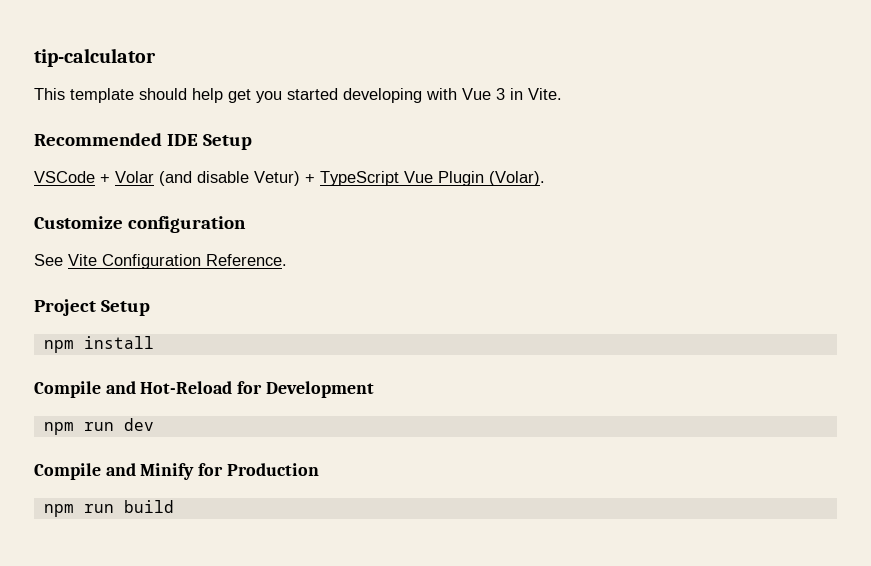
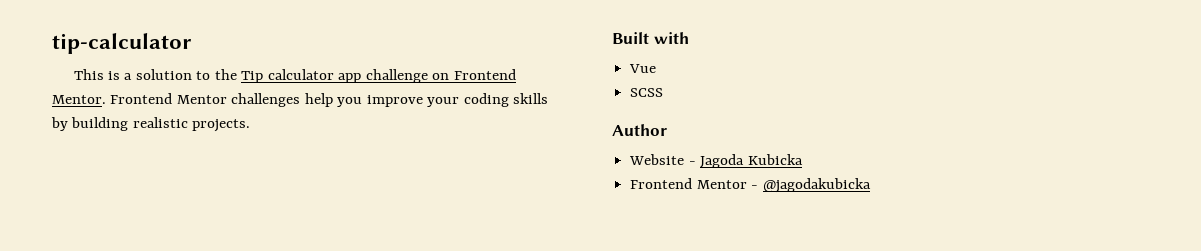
- This template should help get you started developing with Vue 3 in Vite.
- Recommended IDE Setup
- VSCode + Volar (and disable Vetur) + TypeScript Vue Plugin (Volar).
- Customize configuration
- See Vite Configuration Reference.
- Project Setup
- npm install
- Compile and Hot-Reload for Development
- npm run dev
- Compile and Minify for Production
- npm run build
+ This is a solution to the Tip calculator app challenge on Frontend Mentor. Frontend Mentor challenges help you improve your coding skills by building realistic projects.
+ Built with
+ Vue
+ SCSS
+ Author
+ Website - Jagoda Kubicka
+ Frontend Mentor - @jagodakubicka

